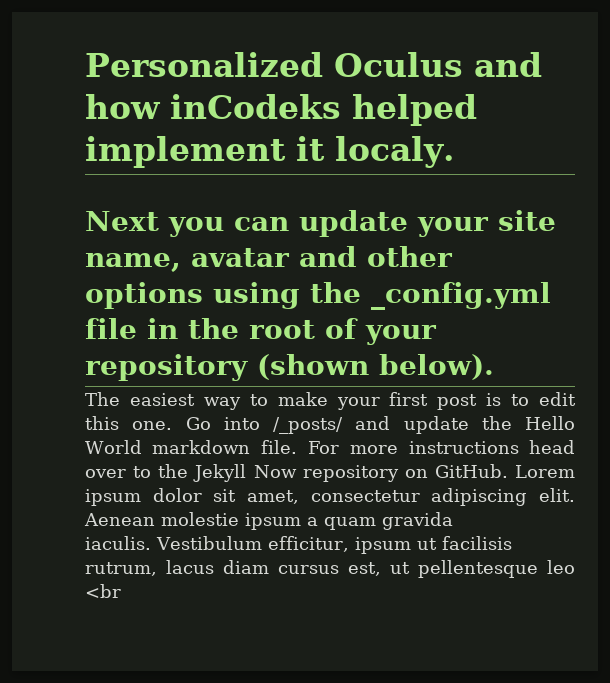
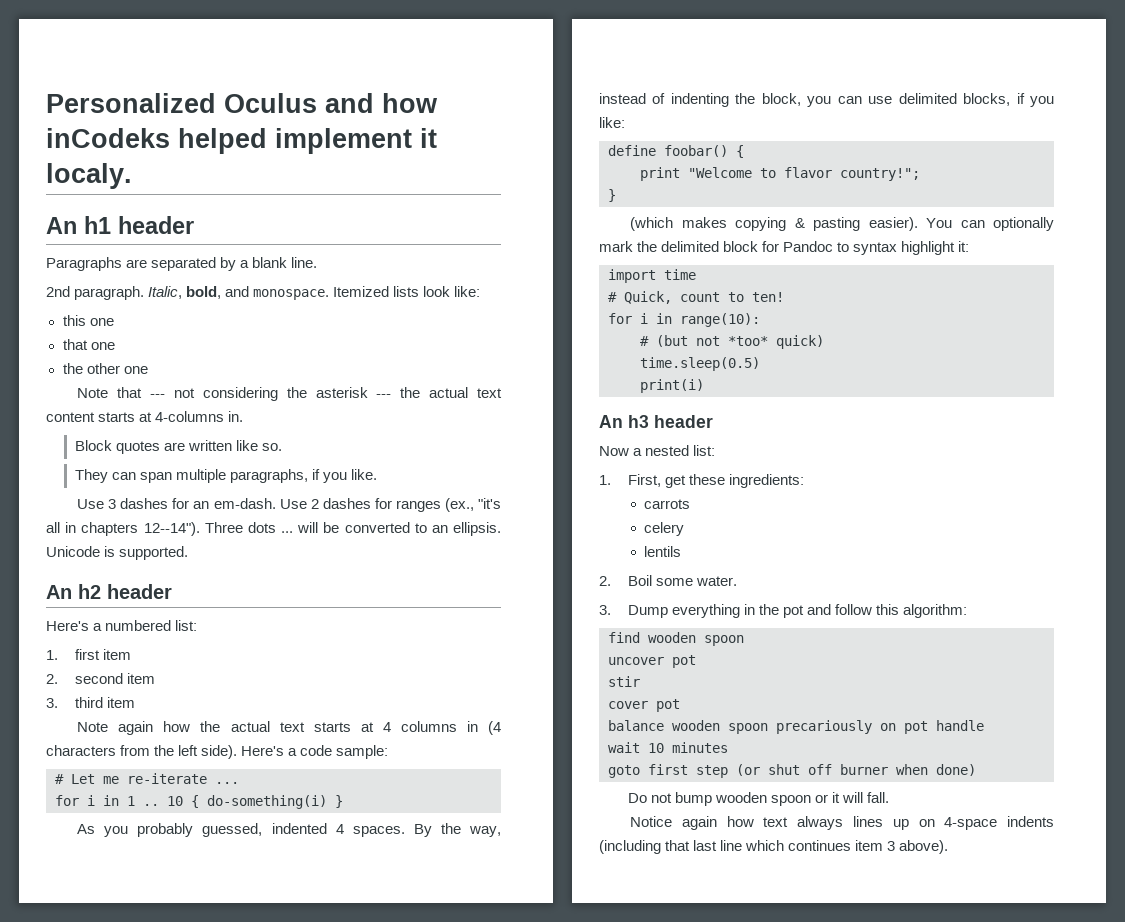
- Next you can update your site name, avatar and other options using the _config.yml file in the root of your repository (shown below).
- The easiest way to make your first post is to edit this one. Go into /_posts/ and update the Hello World markdown file. For more instructions head over to the Jekyll Now repository on GitHub. Lorem ipsum dolor sit amet, consectetur adipiscing elit. Aenean molestie ipsum a quam gravida
- iaculis. Vestibulum efficitur, ipsum ut facilisis rutrum, lacus diam cursus est, ut pellentesque leo <br
+ An h1 header
+ Paragraphs are separated by a blank line.
+ 2nd paragraph. Italic, bold, and monospace. Itemized lists look like:
+ this one
+ that one
+ the other one
+ Note that --- not considering the asterisk --- the actual text content starts at 4-columns in.
+ Block quotes are written like so.
+ They can span multiple paragraphs, if you like.
+ Use 3 dashes for an em-dash. Use 2 dashes for ranges (ex., "it's all in chapters 12--14"). Three dots ... will be converted to an ellipsis. Unicode is supported.
+ An h2 header
+ Here's a numbered list:
+ 1. first item
+ 2. second item
+ 3. third item
+ Note again how the actual text starts at 4 columns in (4 characters from the left side). Here's a code sample:
+ # Let me re-iterate ...
+ for i in 1 .. 10 { do-something(i) }
+ As you probably guessed, indented 4 spaces. By the way, instead of indenting the block, you can use delimited blocks, if you like:
+ define foobar() {
+ print "Welcome to flavor country!";
+ }
+ (which makes copying & pasting easier). You can optionally mark the delimited block for Pandoc to syntax highlight it:
+ import time
+ # Quick, count to ten!
+ for i in range(10):
+ # (but not *too* quick)
+ time.sleep(0.5)
+ print(i)
+ An h3 header
+ Now a nested list:
+ 1. First, get these ingredients:
+ carrots
+ celery
+ lentils
+ 2. Boil some water.
+ 3. Dump everything in the pot and follow this algorithm:
+ find wooden spoon
+ uncover pot
+ stir
+ cover pot
+ balance wooden spoon precariously on pot handle
+ wait 10 minutes
+ goto first step (or shut off burner when done)
+ Do not bump wooden spoon or it will fall.
+ Notice again how text always lines up on 4-space indents (including that last line which continues item 3 above).

